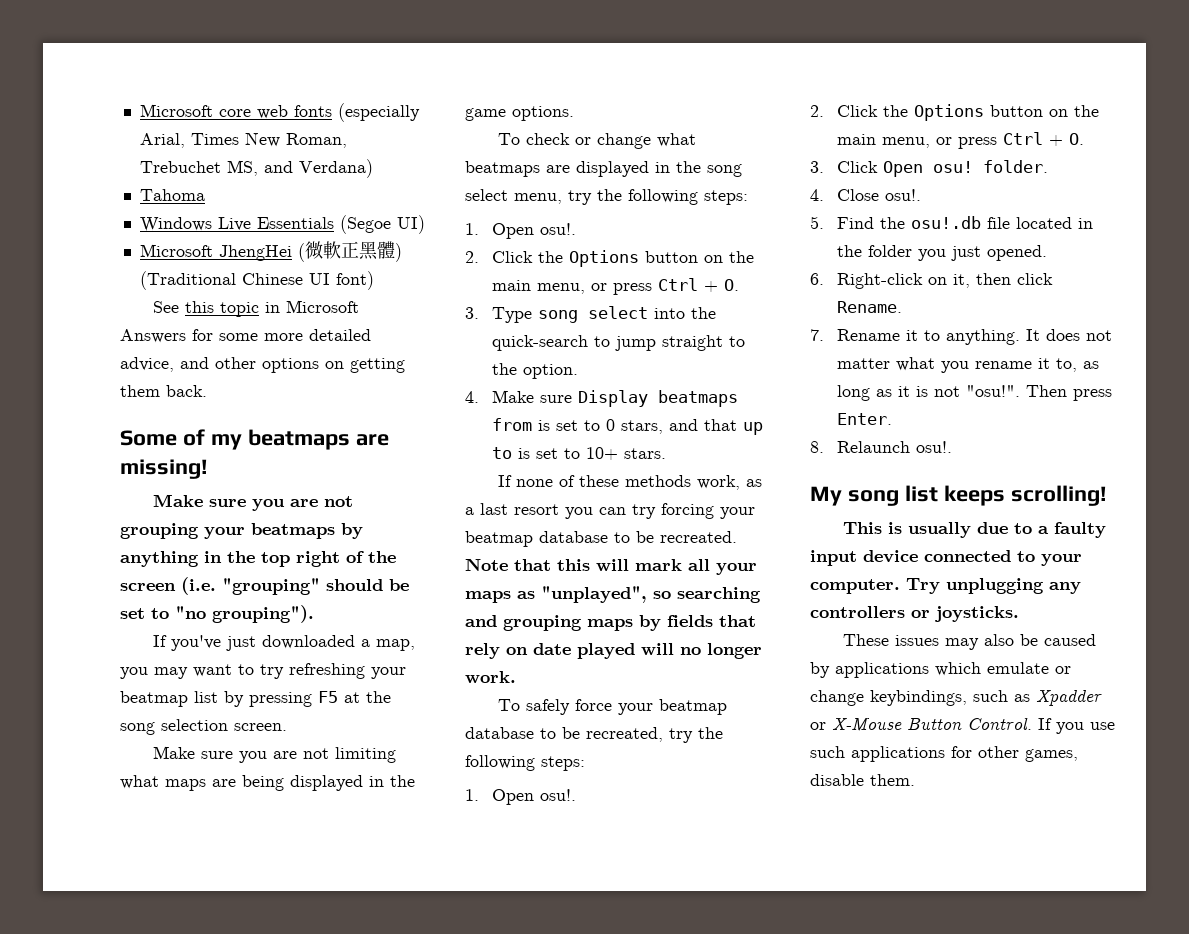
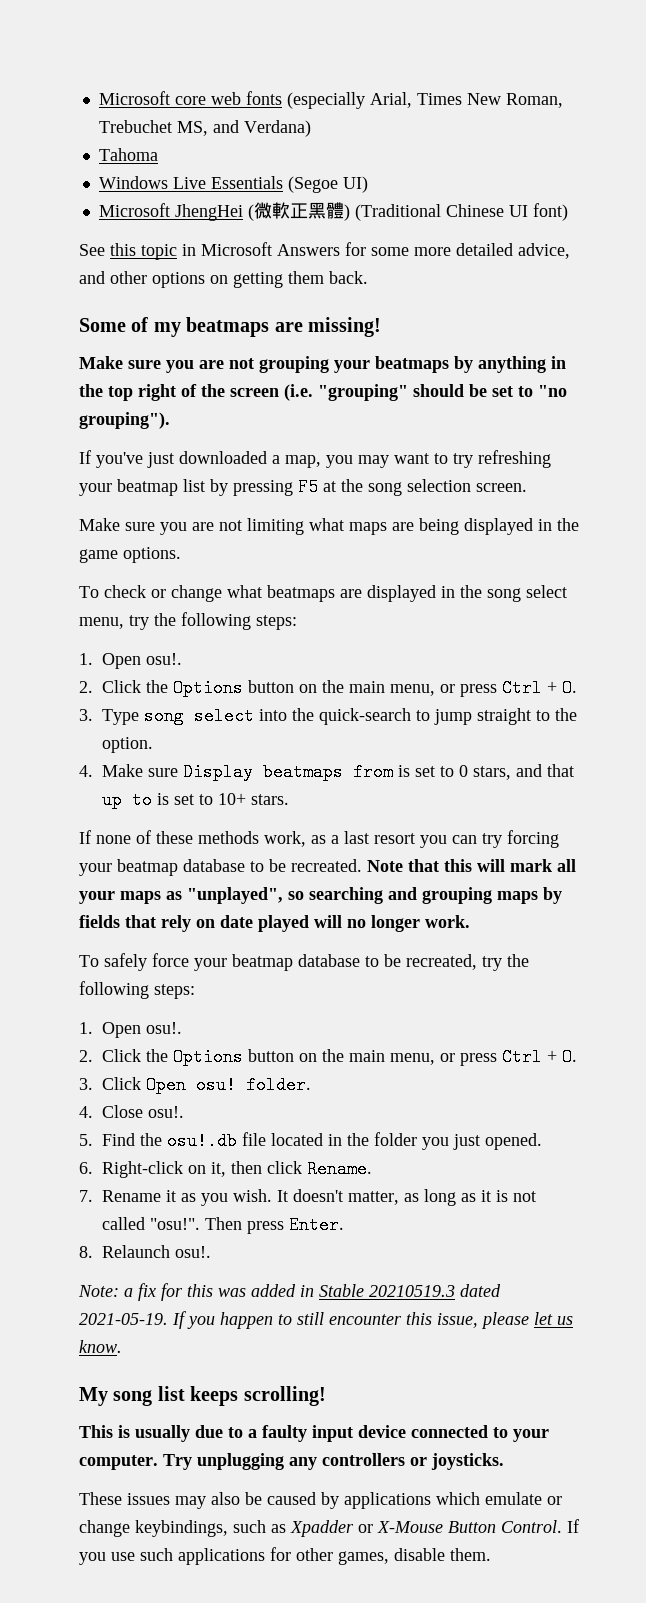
- 7. Rename it to anything. It does not matter what you rename it to, as long as it is not "osu!".
+ 7. Rename it as you wish. It doesn't matter, as long as it is not called "osu!".
+ Note: a fix for this was added in Stable 20210519.3 dated 2021-05-19. If you happen to still encounter this issue, please let us know.

